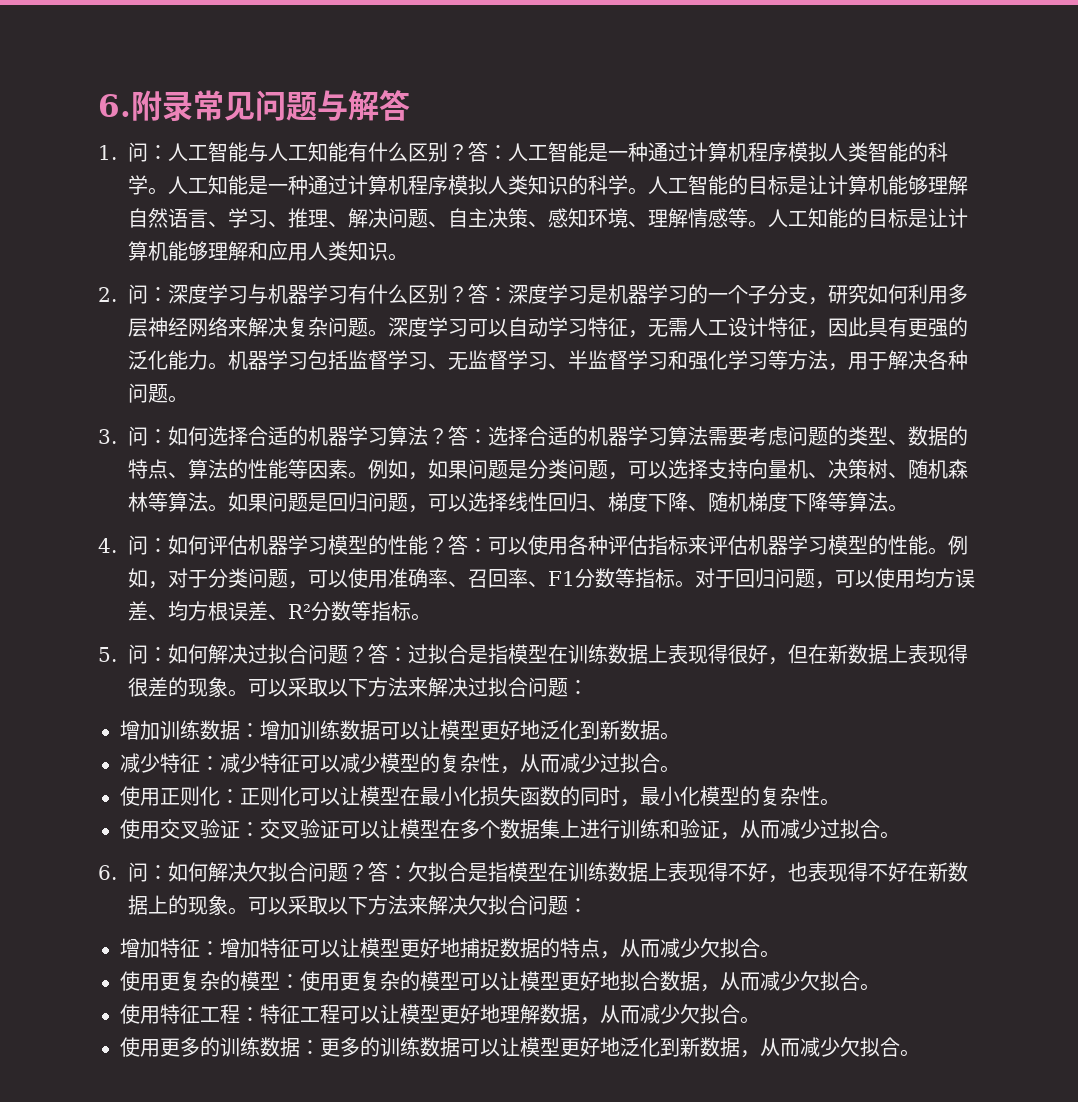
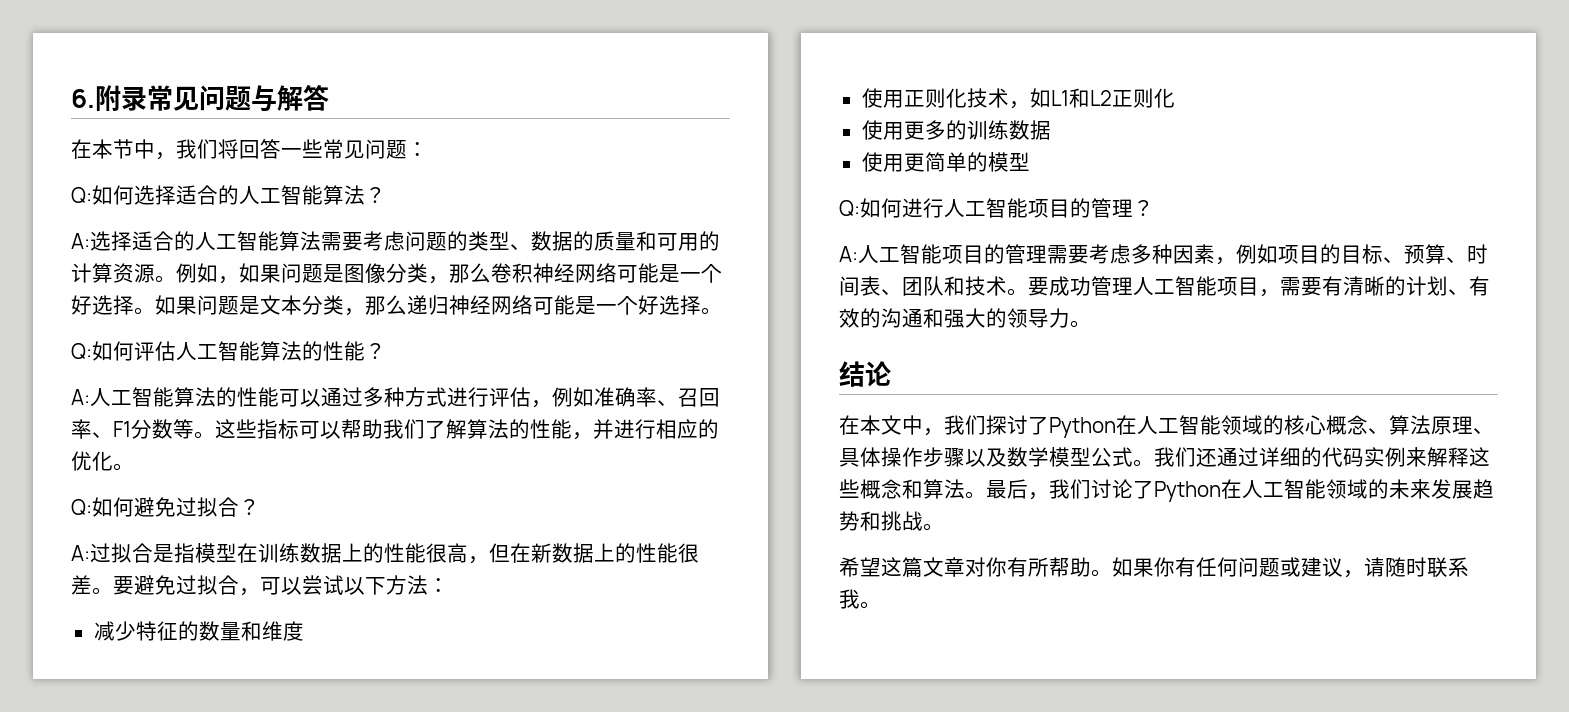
- 1.问：人工智能与人工知能有什么区别？答：人工智能是一种通过计算机程序模拟人类智能的科学。人工知能是一种通过计算机程序模拟人类知识的科学。人工智能的目标是让计算机能够理解自然语言、学习、推理、解决问题、自主决策、感知环境、理解情感等。人工知能的目标是让计算机能够理解和应用人类知识。
- 2.问：深度学习与机器学习有什么区别？答：深度学习是机器学习的一个子分支，研究如何利用多层神经网络来解决复杂问题。深度学习可以自动学习特征，无需人工设计特征，因此具有更强的泛化能力。机器学习包括监督学习、无监督学习、半监督学习和强化学习等方法，用于解决各种问题。
- 3.问：如何选择合适的机器学习算法？答：选择合适的机器学习算法需要考虑问题的类型、数据的特点、算法的性能等因素。
+ 在本节中，我们将回答一些常见问题：
+ Q:如何选择适合的人工智能算法？
+ A:选择适合的人工智能算法需要考虑问题的类型、数据的质量和可用的计算资源。
- 例如，如果问题是分类问题，可以选择支持向量机、决策树、随机森林等算法。如果问题是回归问题，可以选择线性回归、梯度下降、随机梯度下降等算法。
- 4.问：如何评估机器学习模型的性能？答：可以使用各种评估指标来评估机器学习模型的性能。例如，对于分类问题，可以使用准确率、召回率、F1分数等指标。对于回归问题，可以使用均方误差、均方根误差、R²分数等指标。
- 5.问：如何解决过拟合问题？答：过拟合是指模型在训练数据上表现得很好，但在新数据上表现得很差的现象。可以采取以下方法来解决过拟合问题：
- 增加训练数据：增加训练数据可以让模型更好地泛化到新数据。
- 减少特征：减少特征可以减少模型的复杂性，从而减少过拟合。
- 使用正则化：正则化可以让模型在最小化损失函数的同时，最小化模型的复杂性。
- 使用交叉验证：交叉验证可以让模型在多个数据集上进行训练和验证，从而减少过拟合。
- 6.问：如何解决欠拟合问题？答：欠拟合是指模型在训练数据上表现得不好，也表现得不好在新数据上的现象。可以采取以下方法来解决欠拟合问题：
- 增加特征：增加特征可以让模型更好地捕捉数据的特点，从而减少欠拟合。
- 使用更复杂的模型：使用更复杂的模型可以让模型更好地拟合数据，从而减少欠拟合。
- 使用特征工程：特征工程可以让模型更好地理解数据，从而减少欠拟合。
+ 例如，如果问题是图像分类，那么卷积神经网络可能是一个好选择。如果问题是文本分类，那么递归神经网络可能是一个好选择。
+ Q:如何评估人工智能算法的性能？
+ A:人工智能算法的性能可以通过多种方式进行评估，例如准确率、召回率、F1分数等。这些指标可以帮助我们了解算法的性能，并进行相应的优化。
+ Q:如何避免过拟合？
+ A:过拟合是指模型在训练数据上的性能很高，但在新数据上的性能很差。要避免过拟合，可以尝试以下方法：
+ 减少特征的数量和维度
+ 使用正则化技术，如L1和L2正则化
- 使用更多的训练数据：更多的训练数据可以让模型更好地泛化到新数据，从而减少欠拟合。
+ 使用更多的训练数据
+ 使用更简单的模型
+ Q:如何进行人工智能项目的管理？
+ A:人工智能项目的管理需要考虑多种因素，例如项目的目标、预算、时间表、团队和技术。要成功管理人工智能项目，需要有清晰的计划、有效的沟通和强大的领导力。
+ 结论
+ 在本文中，我们探讨了Python在人工智能领域的核心概念、算法原理、具体操作步骤以及数学模型公式。我们还通过详细的代码实例来解释这些概念和算法。最后，我们讨论了Python在人工智能领域的未来发展趋势和挑战。
+ 希望这篇文章对你有所帮助。如果你有任何问题或建议，请随时联系我。

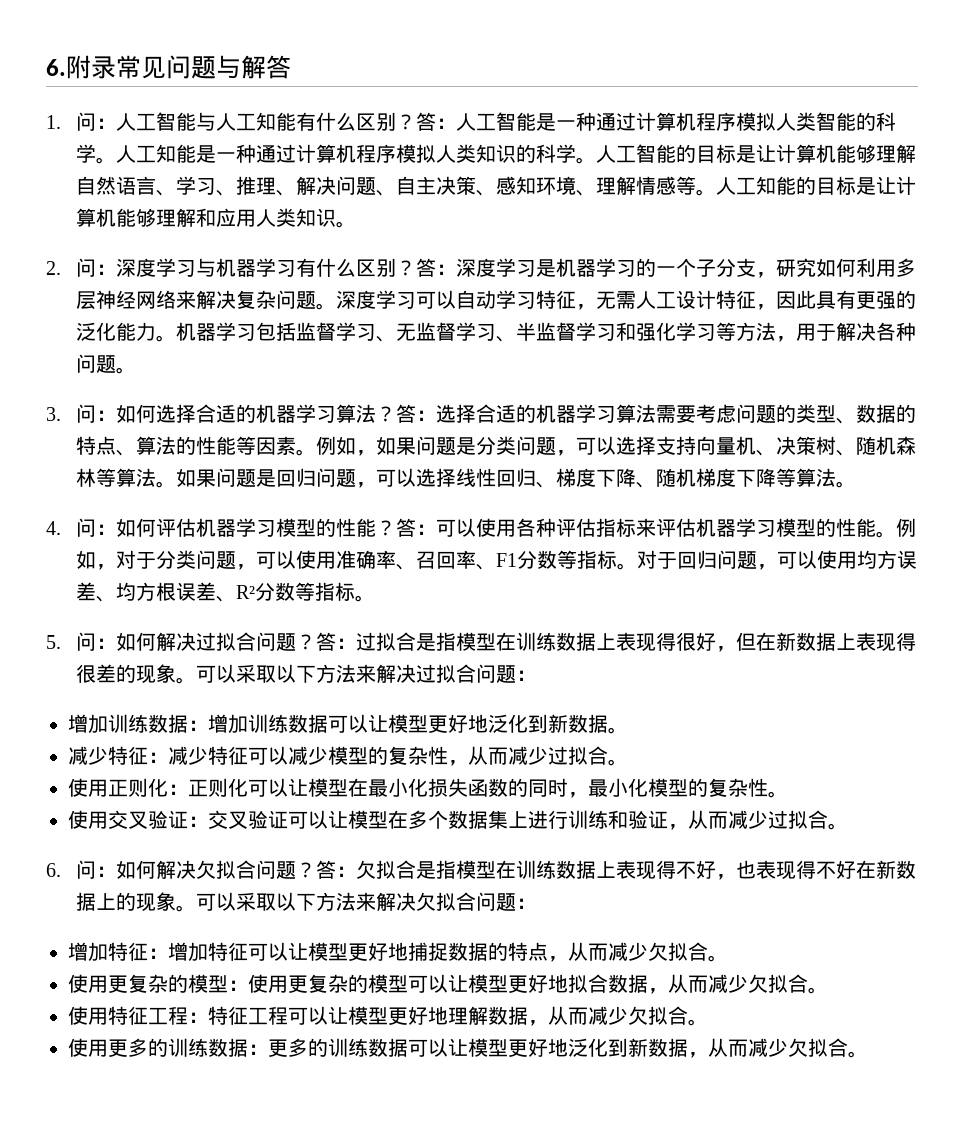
- 在本节中，我们将回答一些常见问题：
- Q:如何选择适合的人工智能算法？
- A:选择适合的人工智能算法需要考虑问题的类型、数据的质量和可用的计算资源。
+ 1.问：人工智能与人工知能有什么区别？答：人工智能是一种通过计算机程序模拟人类智能的科学。人工知能是一种通过计算机程序模拟人类知识的科学。人工智能的目标是让计算机能够理解自然语言、学习、推理、解决问题、自主决策、感知环境、理解情感等。人工知能的目标是让计算机能够理解和应用人类知识。
+ 2.问：深度学习与机器学习有什么区别？答：深度学习是机器学习的一个子分支，研究如何利用多层神经网络来解决复杂问题。深度学习可以自动学习特征，无需人工设计特征，因此具有更强的泛化能力。机器学习包括监督学习、无监督学习、半监督学习和强化学习等方法，用于解决各种问题。
+ 3.问：如何选择合适的机器学习算法？答：选择合适的机器学习算法需要考虑问题的类型、数据的特点、算法的性能等因素。
- 例如，如果问题是图像分类，那么卷积神经网络可能是一个好选择。如果问题是文本分类，那么递归神经网络可能是一个好选择。
- Q:如何评估人工智能算法的性能？
- A:人工智能算法的性能可以通过多种方式进行评估，例如准确率、召回率、F1分数等。这些指标可以帮助我们了解算法的性能，并进行相应的优化。
- Q:如何避免过拟合？
- A:过拟合是指模型在训练数据上的性能很高，但在新数据上的性能很差。要避免过拟合，可以尝试以下方法：
- 减少特征的数量和维度
- 使用正则化技术，如L1和L2正则化
+ 例如，如果问题是分类问题，可以选择支持向量机、决策树、随机森林等算法。如果问题是回归问题，可以选择线性回归、梯度下降、随机梯度下降等算法。
+ 4.问：如何评估机器学习模型的性能？答：可以使用各种评估指标来评估机器学习模型的性能。例如，对于分类问题，可以使用准确率、召回率、F1分数等指标。对于回归问题，可以使用均方误差、均方根误差、R²分数等指标。
+ 5.问：如何解决过拟合问题？答：过拟合是指模型在训练数据上表现得很好，但在新数据上表现得很差的现象。可以采取以下方法来解决过拟合问题：
+ 增加训练数据：增加训练数据可以让模型更好地泛化到新数据。
+ 减少特征：减少特征可以减少模型的复杂性，从而减少过拟合。
+ 使用正则化：正则化可以让模型在最小化损失函数的同时，最小化模型的复杂性。
+ 使用交叉验证：交叉验证可以让模型在多个数据集上进行训练和验证，从而减少过拟合。
+ 6.问：如何解决欠拟合问题？答：欠拟合是指模型在训练数据上表现得不好，也表现得不好在新数据上的现象。可以采取以下方法来解决欠拟合问题：
+ 增加特征：增加特征可以让模型更好地捕捉数据的特点，从而减少欠拟合。
+ 使用更复杂的模型：使用更复杂的模型可以让模型更好地拟合数据，从而减少欠拟合。
+ 使用特征工程：特征工程可以让模型更好地理解数据，从而减少欠拟合。
- 使用更多的训练数据
- 使用更简单的模型
- Q:如何进行人工智能项目的管理？
- A:人工智能项目的管理需要考虑多种因素，例如项目的目标、预算、时间表、团队和技术。要成功管理人工智能项目，需要有清晰的计划、有效的沟通和强大的领导力。
- 结论
- 在本文中，我们探讨了Python在人工智能领域的核心概念、算法原理、具体操作步骤以及数学模型公式。我们还通过详细的代码实例来解释这些概念和算法。最后，我们讨论了Python在人工智能领域的未来发展趋势和挑战。
- 希望这篇文章对你有所帮助。如果你有任何问题或建议，请随时联系我。
+ 使用更多的训练数据：更多的训练数据可以让模型更好地泛化到新数据，从而减少欠拟合。

